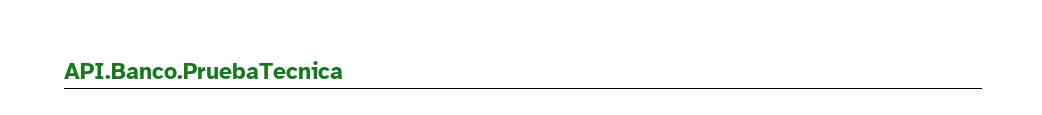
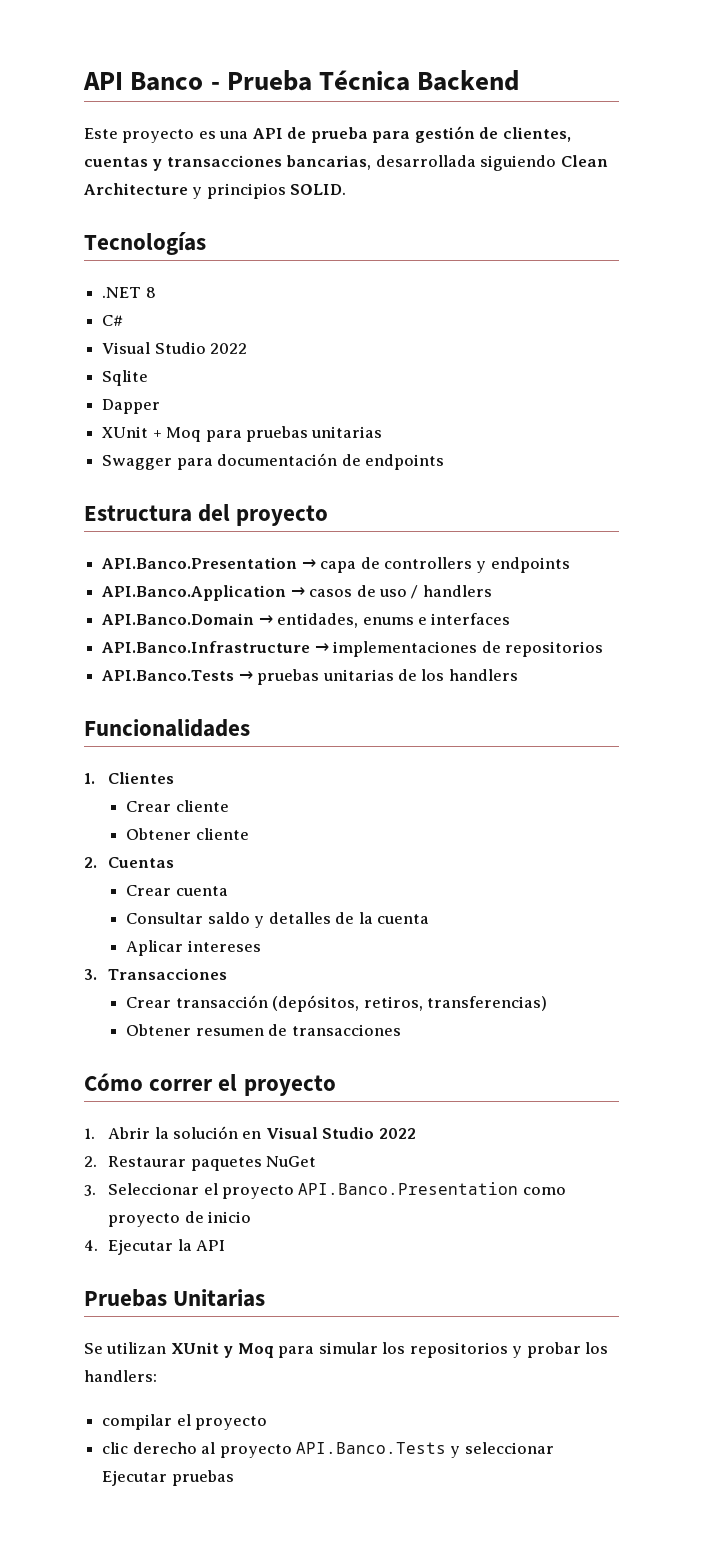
- API.Banco.PruebaTecnica
+ API Banco - Prueba Técnica Backend
+ Este proyecto es una API de prueba para gestión de clientes, cuentas y transacciones bancarias, desarrollada siguiendo Clean Architecture y principios SOLID.
+ Tecnologías
+ .NET 8
+ C#
+ Visual Studio 2022
+ Sqlite
+ Dapper
+ XUnit + Moq para pruebas unitarias
+ Swagger para documentación de endpoints
+ Estructura del proyecto
+ API.Banco.Presentation → capa de controllers y endpoints
+ API.Banco.Application → casos de uso / handlers
+ API.Banco.Domain → entidades, enums e interfaces
+ API.Banco.Infrastructure → implementaciones de repositorios
+ API.Banco.Tests → pruebas unitarias de los handlers
+ Funcionalidades
+ 1. Clientes
+ Crear cliente
+ Obtener cliente
+ 2. Cuentas
+ Crear cuenta
+ Consultar saldo y detalles de la cuenta
+ Aplicar intereses
+ 3. Transacciones
+ Crear transacción (depósitos, retiros, transferencias)
+ Obtener resumen de transacciones
+ Cómo correr el proyecto
+ 1. Abrir la solución en Visual Studio 2022
+ 2. Restaurar paquetes NuGet
+ 3. Seleccionar el proyecto API.Banco.Presentation como proyecto de inicio
+ 4. Ejecutar la API
+ Pruebas Unitarias
+ Se utilizan XUnit y Moq para simular los repositorios y probar los handlers:
+ compilar el proyecto
+ clic derecho al proyecto API.Banco.Tests y seleccionar Ejecutar pruebas

